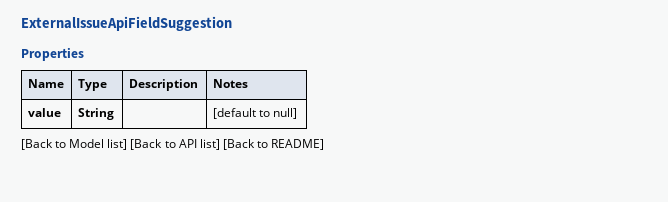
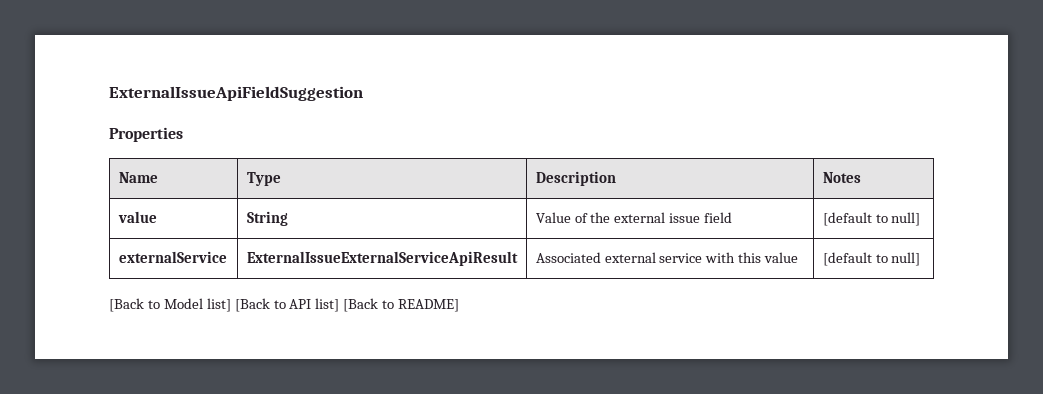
- value | String | | [default to null]
+ value | String | Value of the external issue field | [default to null]
+ externalService | ExternalIssueExternalServiceApiResult | Associated external service with this value | [default to null]

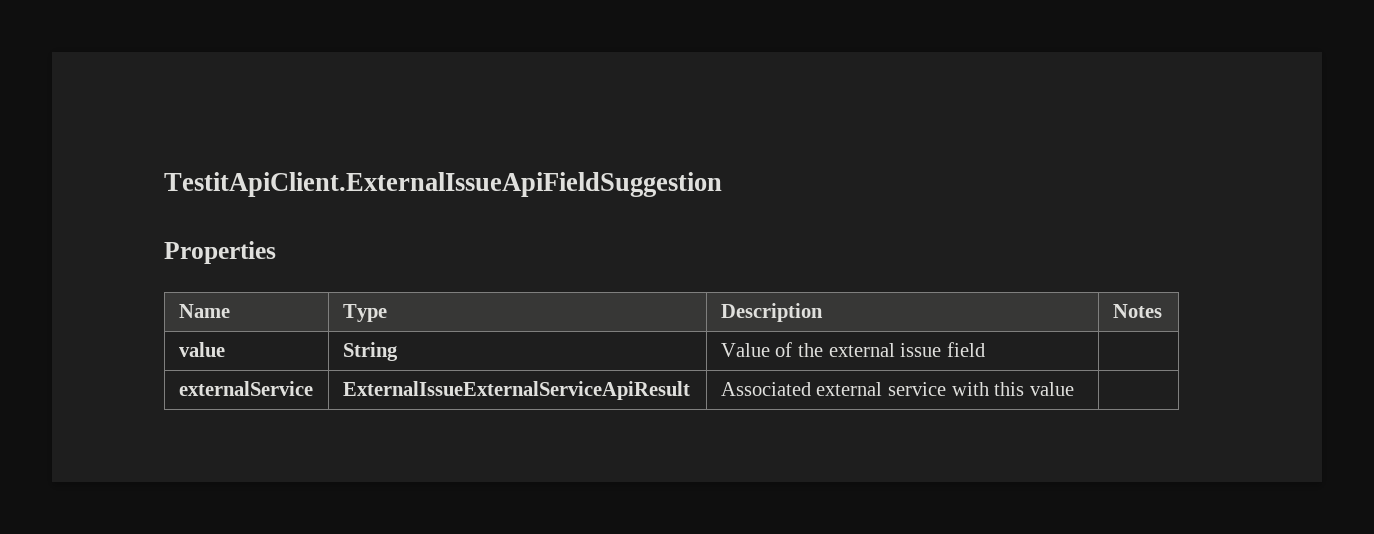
- ExternalIssueApiFieldSuggestion
+ TestitApiClient.ExternalIssueApiFieldSuggestion
- value | String | Value of the external issue field | [default to null]
+ value | String | Value of the external issue field |
- externalService | ExternalIssueExternalServiceApiResult | Associated external service with this value | [default to null]
- [Back to Model list] [Back to API list] [Back to README]
+ externalService | ExternalIssueExternalServiceApiResult | Associated external service with this value |

